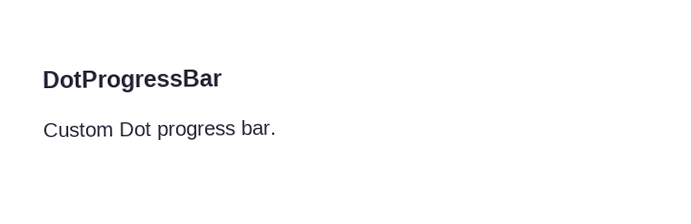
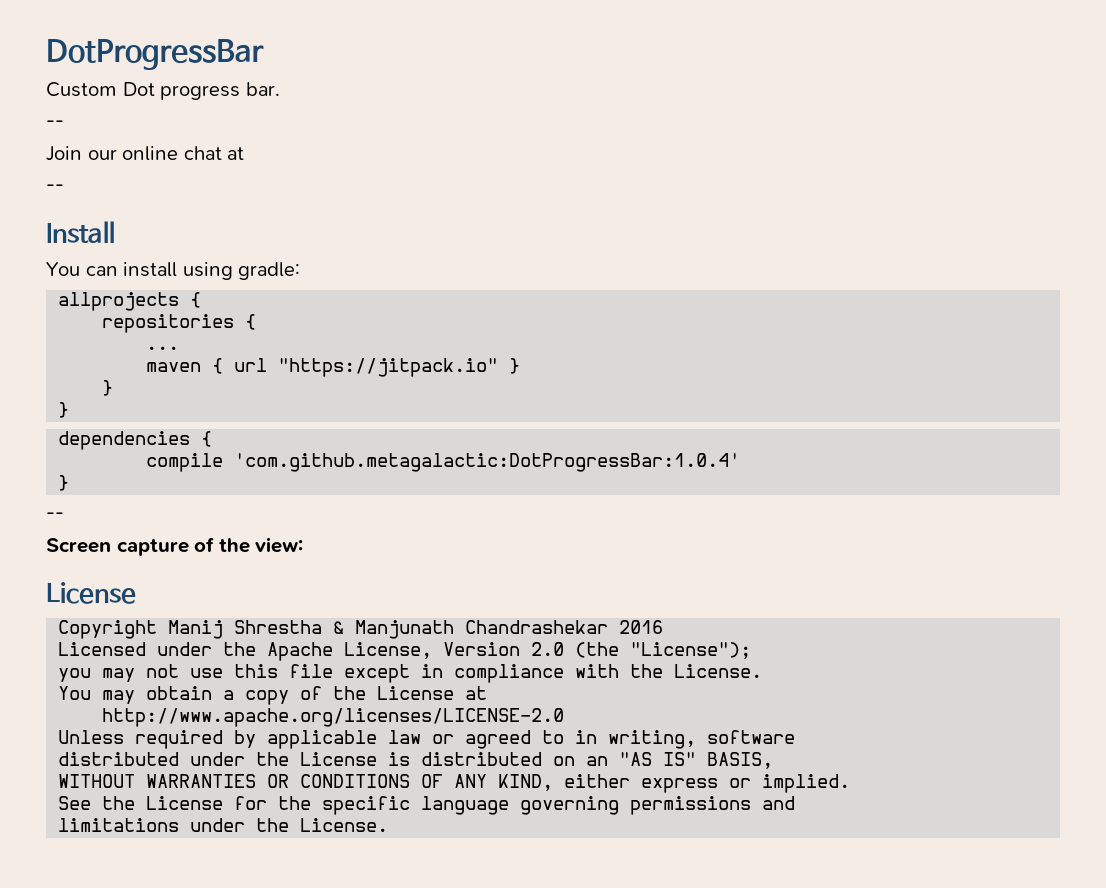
  Custom Dot progress bar.
+ --
+ Join our online chat at
+ --
+ Install
+ You can install using gradle:
+ allprojects {
+ repositories {
+ ...
+ maven { url "https://jitpack.io" }
+ }
+ }
+ dependencies {
+ compile 'com.github.metagalactic:DotProgressBar:1.0.4'
+ }
+ --
+ Screen capture of the view:
+ License
+ Copyright Manij Shrestha & Manjunath Chandrashekar 2016
+ Licensed under the Apache License, Version 2.0 (the "License");
+ you may not use this file except in compliance with the License.
+ You may obtain a copy of the License at
+ http://www.apache.org/licenses/LICENSE-2.0
+ Unless required by applicable law or agreed to in writing, software
+ distributed under the License is distributed on an "AS IS" BASIS,
+ WITHOUT WARRANTIES OR CONDITIONS OF ANY KIND, either express or implied.
+ See the License for the specific language governing permissions and
+ limitations under the License.

